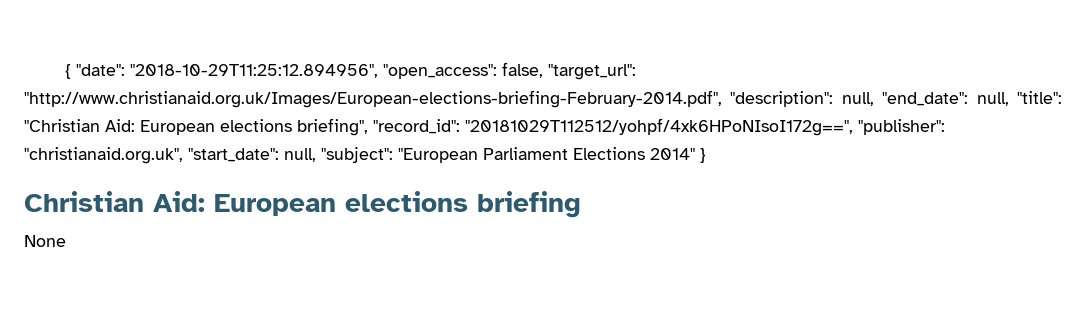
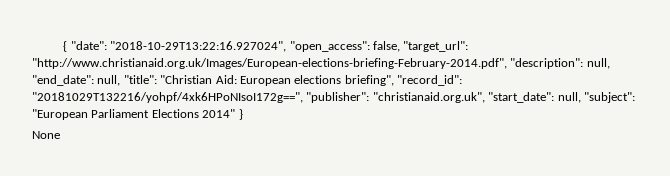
- { "date": "2018-10-29T11:25:12.894956", "open_access": false, "target_url": "http://www.christianaid.org.uk/Images/European-elections-briefing-February-2014.pdf", "description": null, "end_date": null, "title": "Christian Aid: European elections briefing", "record_id": "20181029T112512/yohpf/4xk6HPoNIsoI172g==", "publisher": "christianaid.org.uk", "start_date": null, "subject": "European Parliament Elections 2014" }
+ { "date": "2018-10-29T13:22:16.927024", "open_access": false, "target_url": "http://www.christianaid.org.uk/Images/European-elections-briefing-February-2014.pdf", "description": null, "end_date": null, "title": "Christian Aid: European elections briefing", "record_id": "20181029T132216/yohpf/4xk6HPoNIsoI172g==", "publisher": "christianaid.org.uk", "start_date": null, "subject": "European Parliament Elections 2014" }
- Christian Aid: European elections briefing

